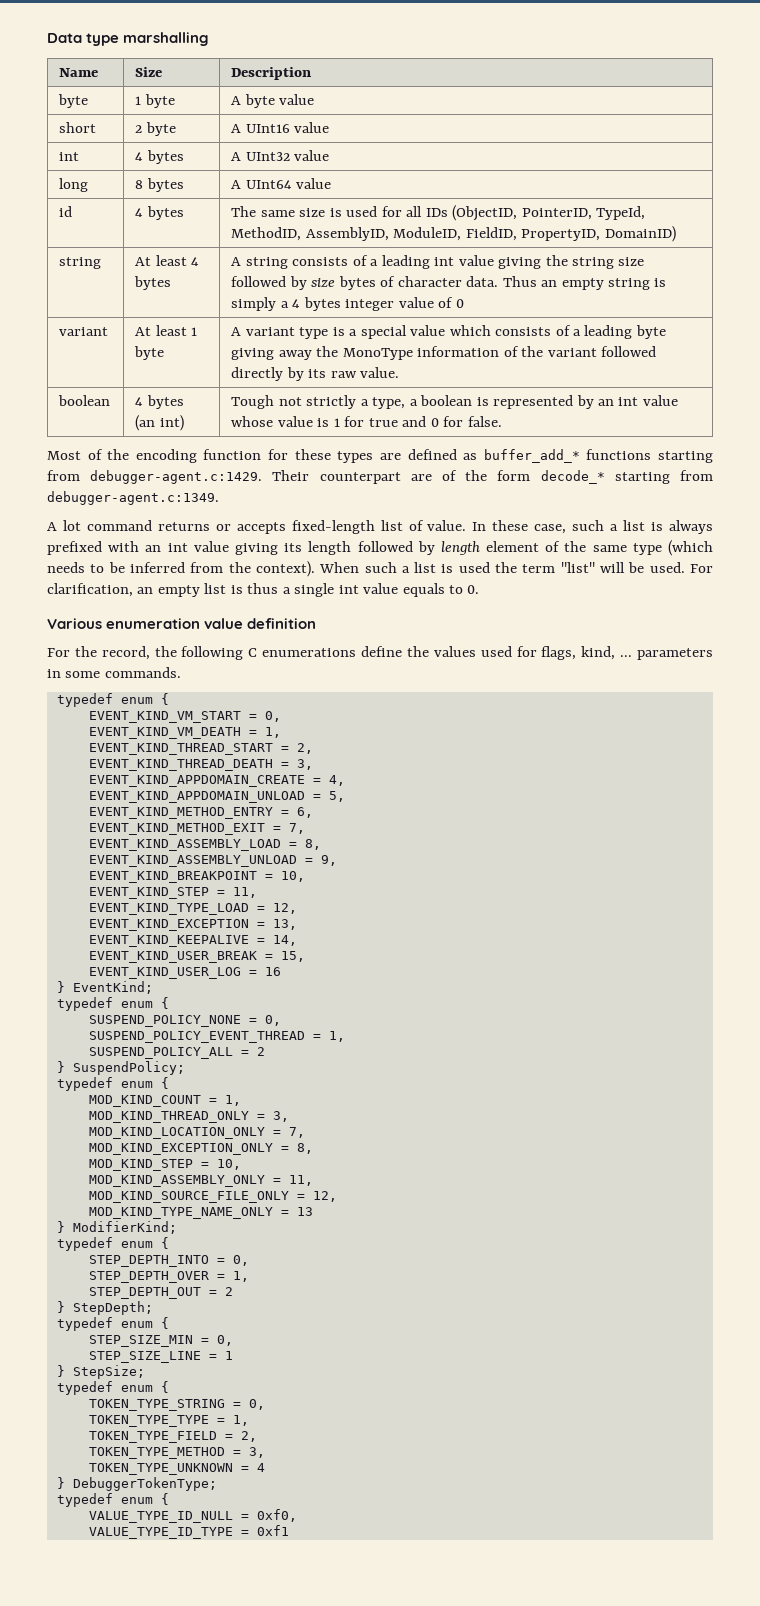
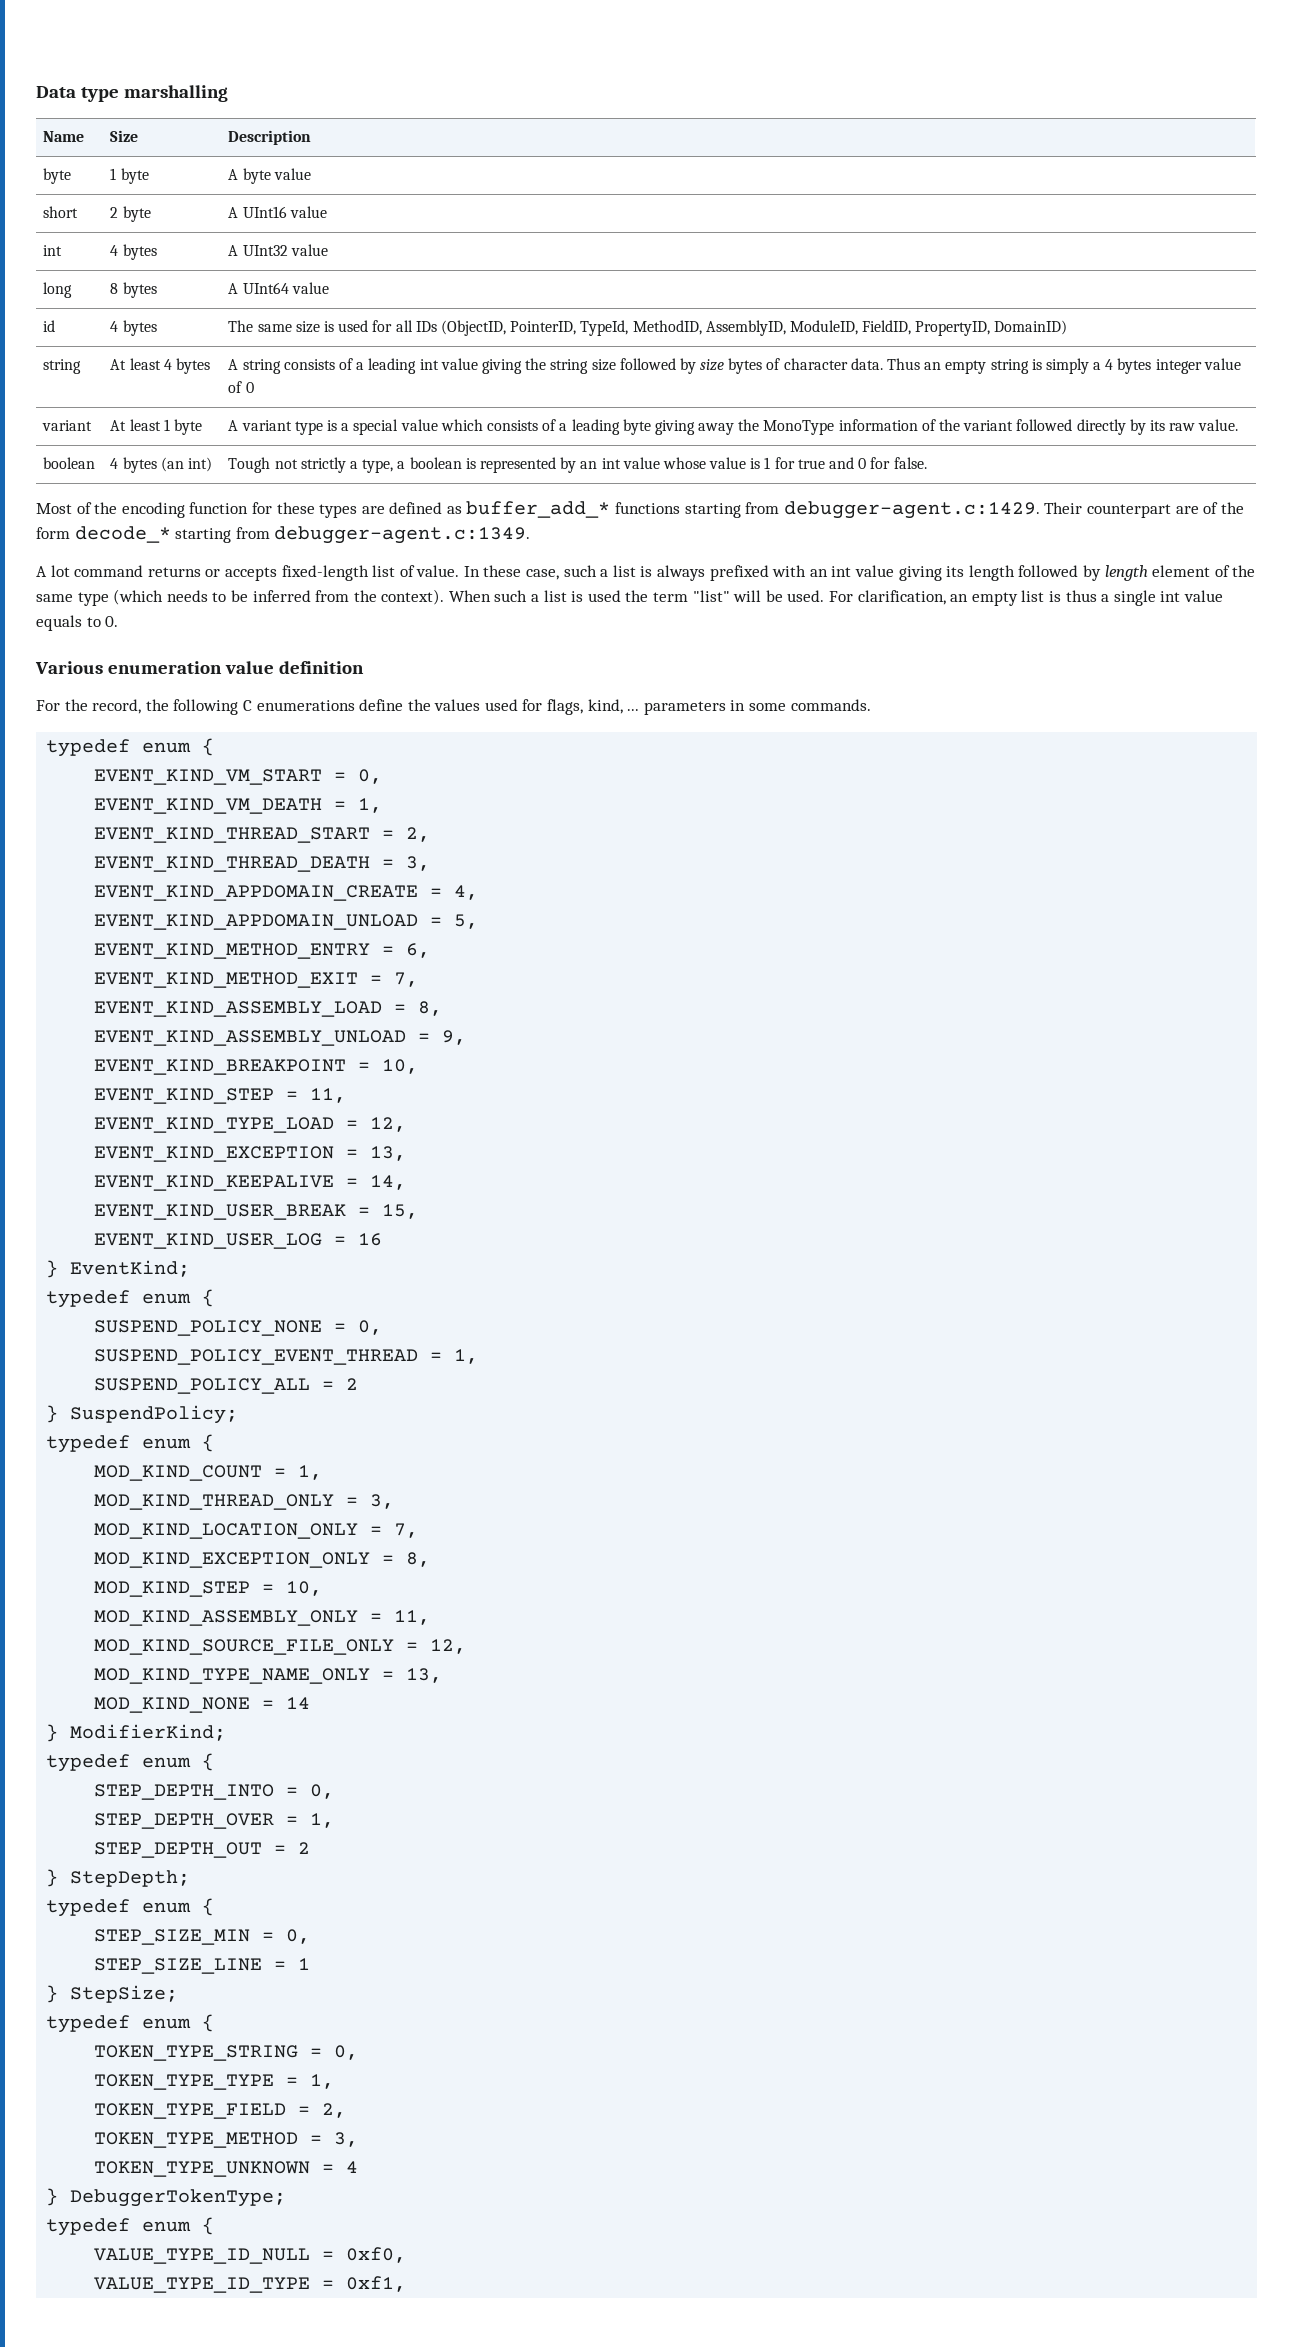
- MOD_KIND_TYPE_NAME_ONLY = 13
+ MOD_KIND_TYPE_NAME_ONLY = 13,
+ MOD_KIND_NONE = 14
- VALUE_TYPE_ID_TYPE = 0xf1
+ VALUE_TYPE_ID_TYPE = 0xf1,

